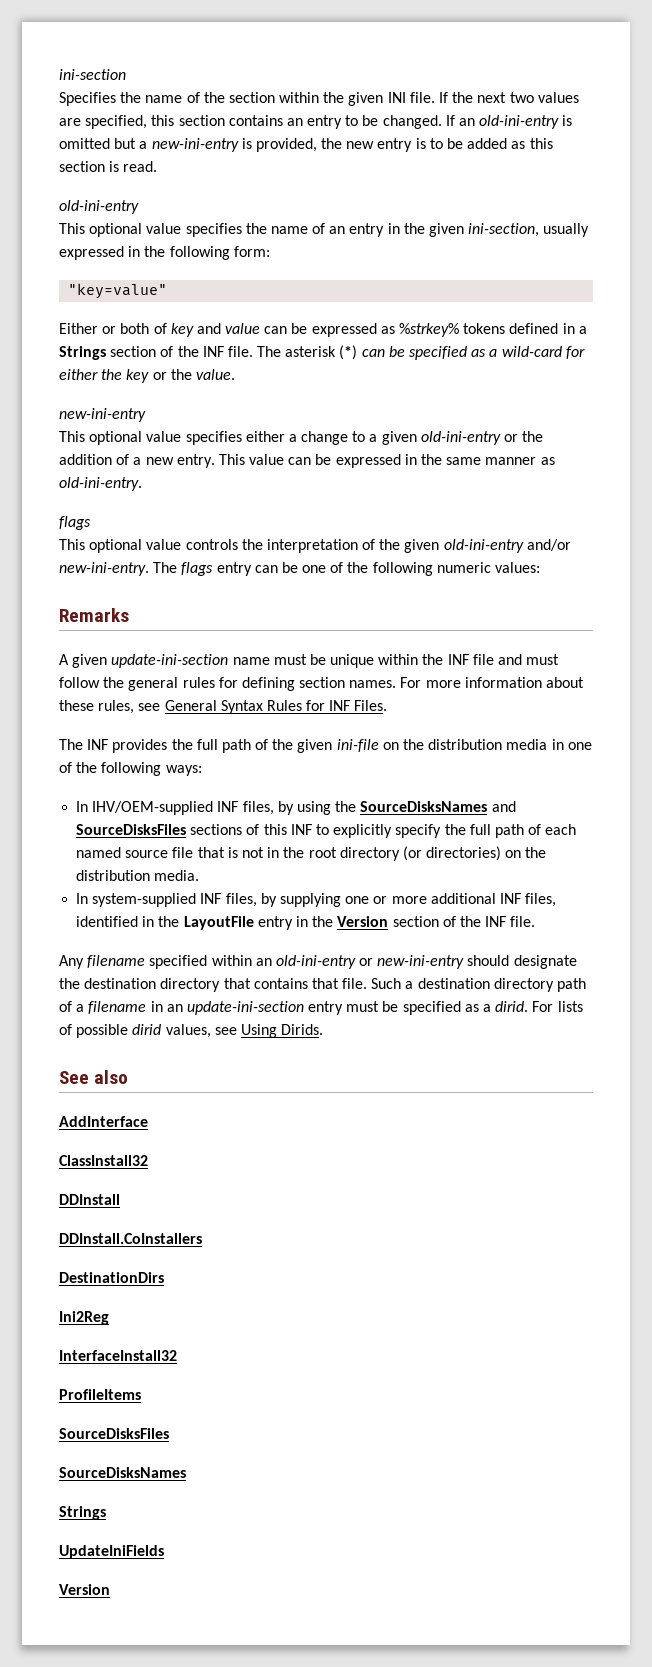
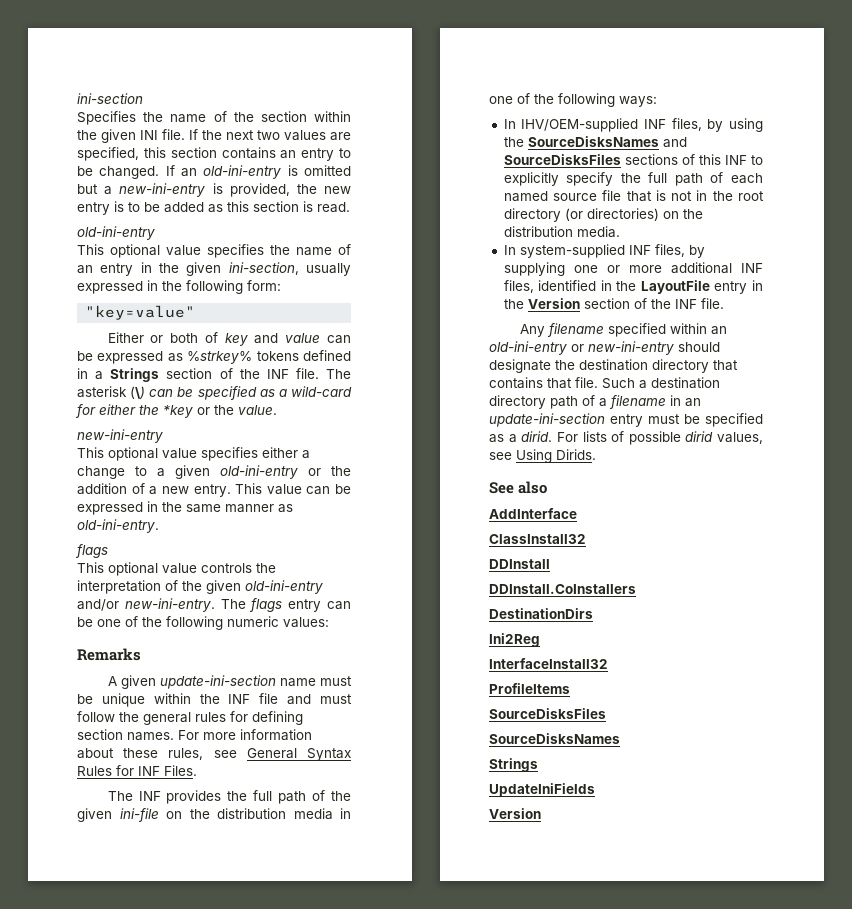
- The asterisk (*) can be specified as a wild-card for either the key or the value.
+ The asterisk (\) can be specified as a wild-card for either the *key or the value.

